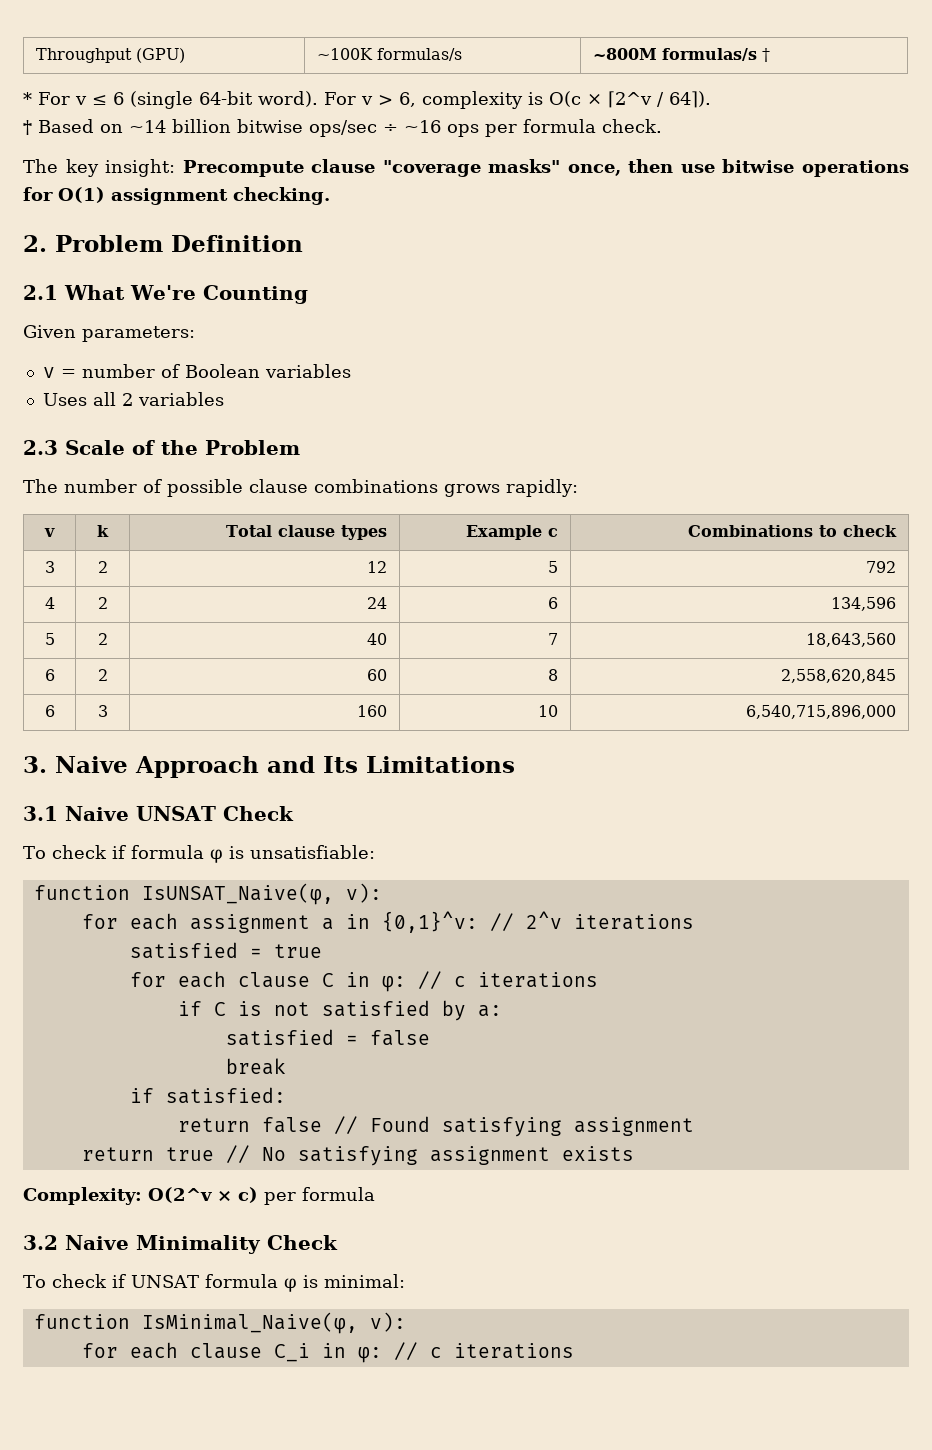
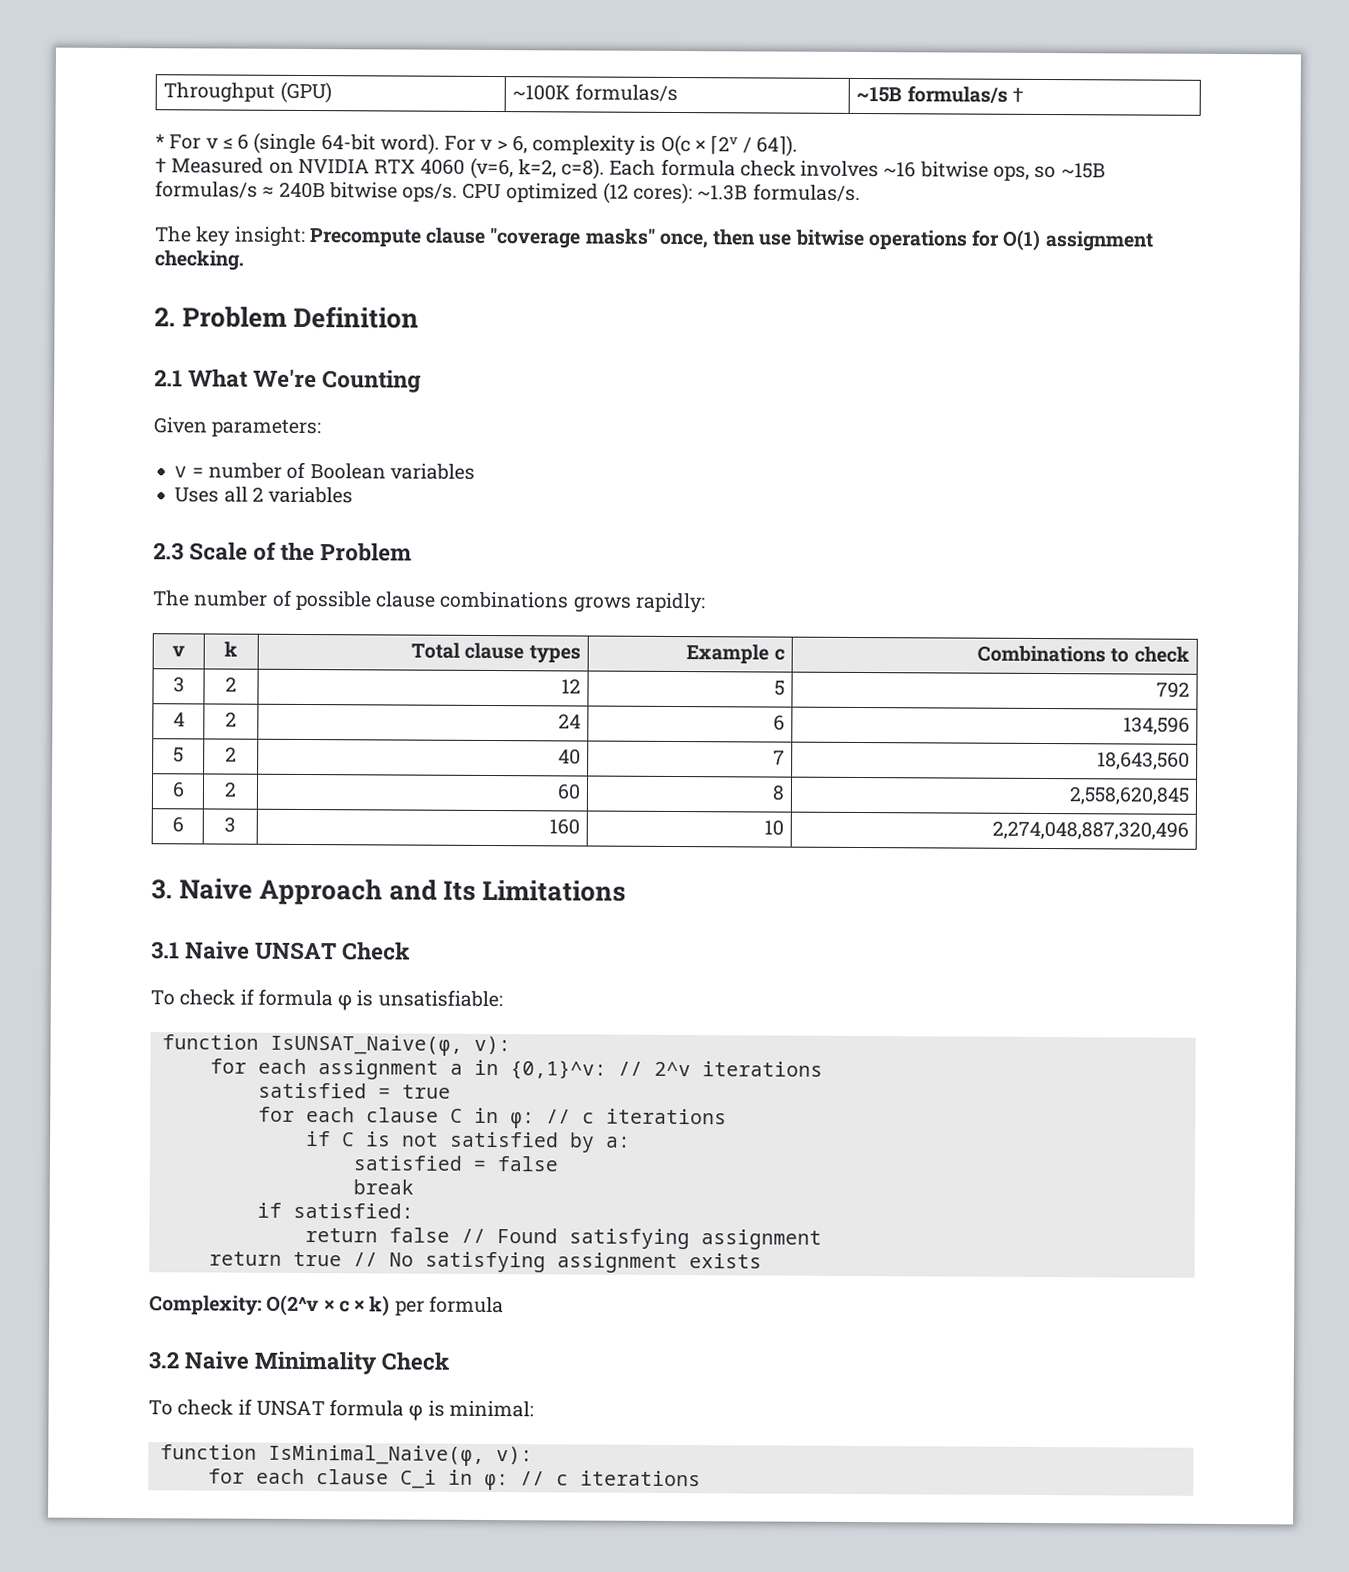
- Throughput (GPU) | ~100K formulas/s | ~800M formulas/s †
+ Throughput (GPU) | ~100K formulas/s | ~15B formulas/s †
- For v > 6, complexity is O(c × ⌈2^v / 64⌉).
+ For v > 6, complexity is O(c × ⌈2v / 64⌉).
- † Based on ~14 billion bitwise ops/sec ÷ ~16 ops per formula check.
+ † Measured on NVIDIA RTX 4060 (v=6, k=2, c=8). Each formula check involves ~16 bitwise ops, so ~15B formulas/s ≈ 240B bitwise ops/s. CPU optimized (12 cores): ~1.3B formulas/s.
- 6 | 3 | 160 | 10 | 6,540,715,896,000
+ 6 | 3 | 160 | 10 | 2,274,048,887,320,496
- Complexity: O(2^v × c) per formula
+ Complexity: O(2^v × c × k) per formula

